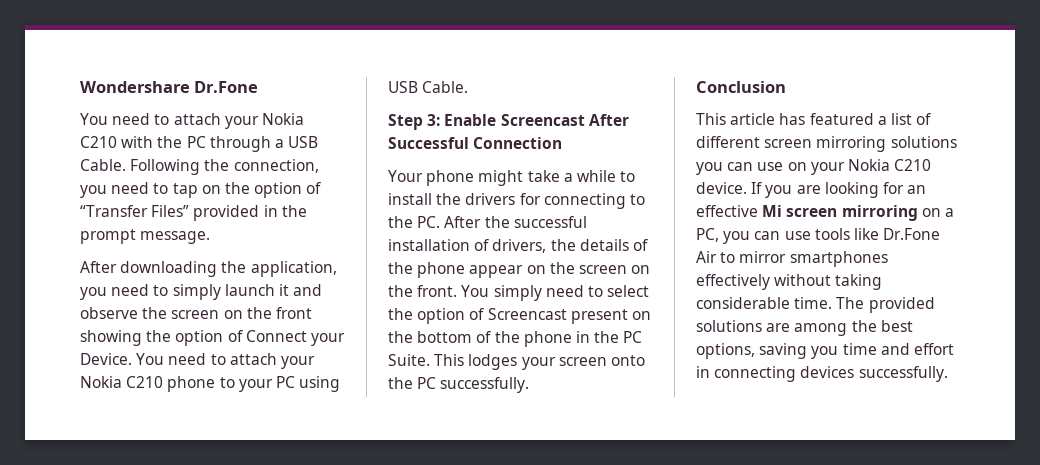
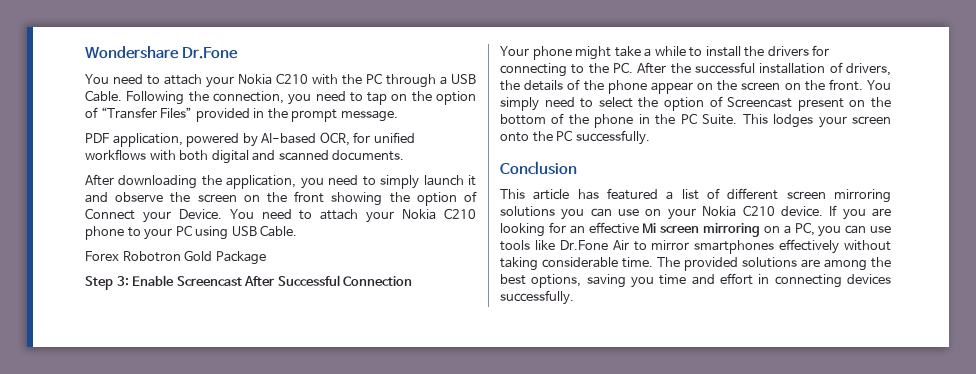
+ PDF application, powered by AI-based OCR, for unified workflows with both digital and scanned documents.
+ Forex Robotron Gold Package

